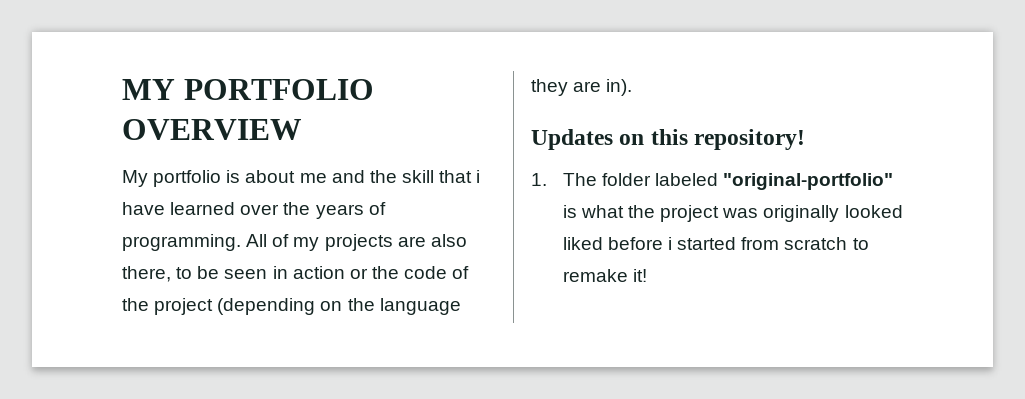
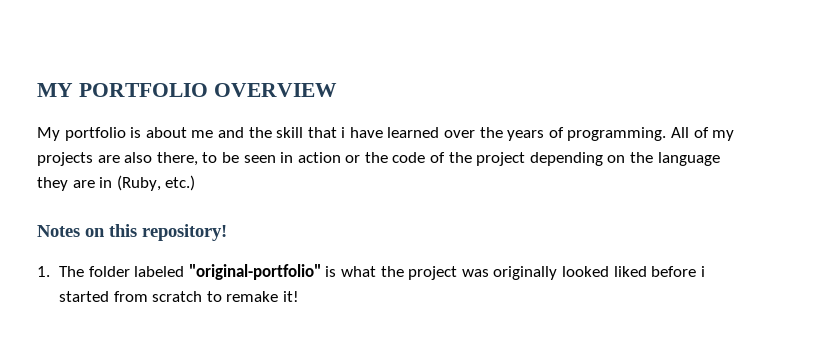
- All of my projects are also there, to be seen in action or the code of the project (depending on the language they are in).
- Updates on this repository!
+ All of my projects are also there, to be seen in action or the code of the project depending on the language they are in (Ruby, etc.)
+ Notes on this repository!

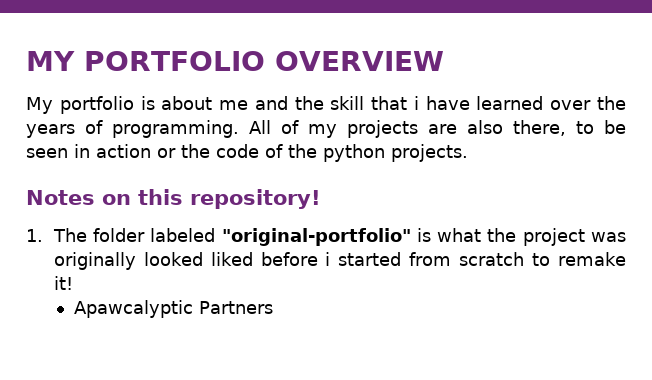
- All of my projects are also there, to be seen in action or the code of the project depending on the language they are in (Ruby, etc.)
+ All of my projects are also there, to be seen in action or the code of the python projects.
+ Apawcalyptic Partners

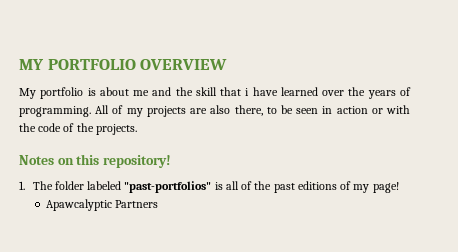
- All of my projects are also there, to be seen in action or the code of the python projects.
+ All of my projects are also there, to be seen in action or with the code of the projects.
- 1. The folder labeled "original-portfolio" is what the project was originally looked liked before i started from scratch to remake it!
+ 1. The folder labeled "past-portfolios" is all of the past editions of my page!

